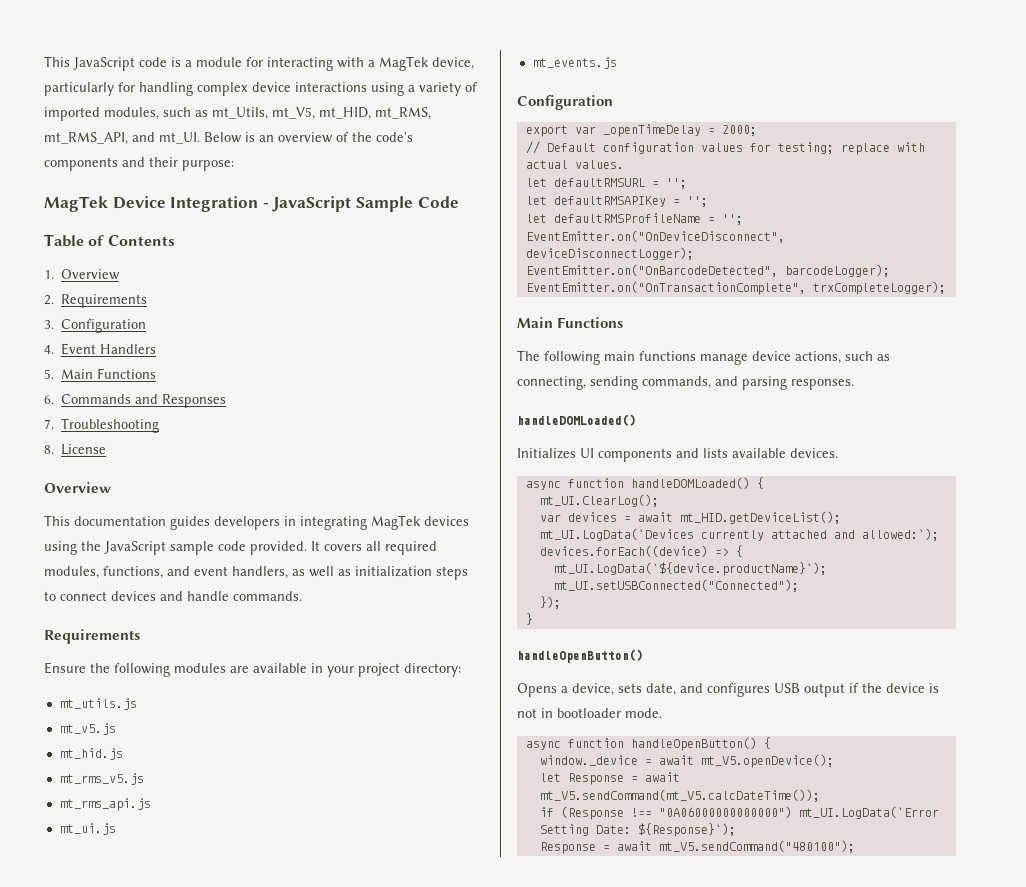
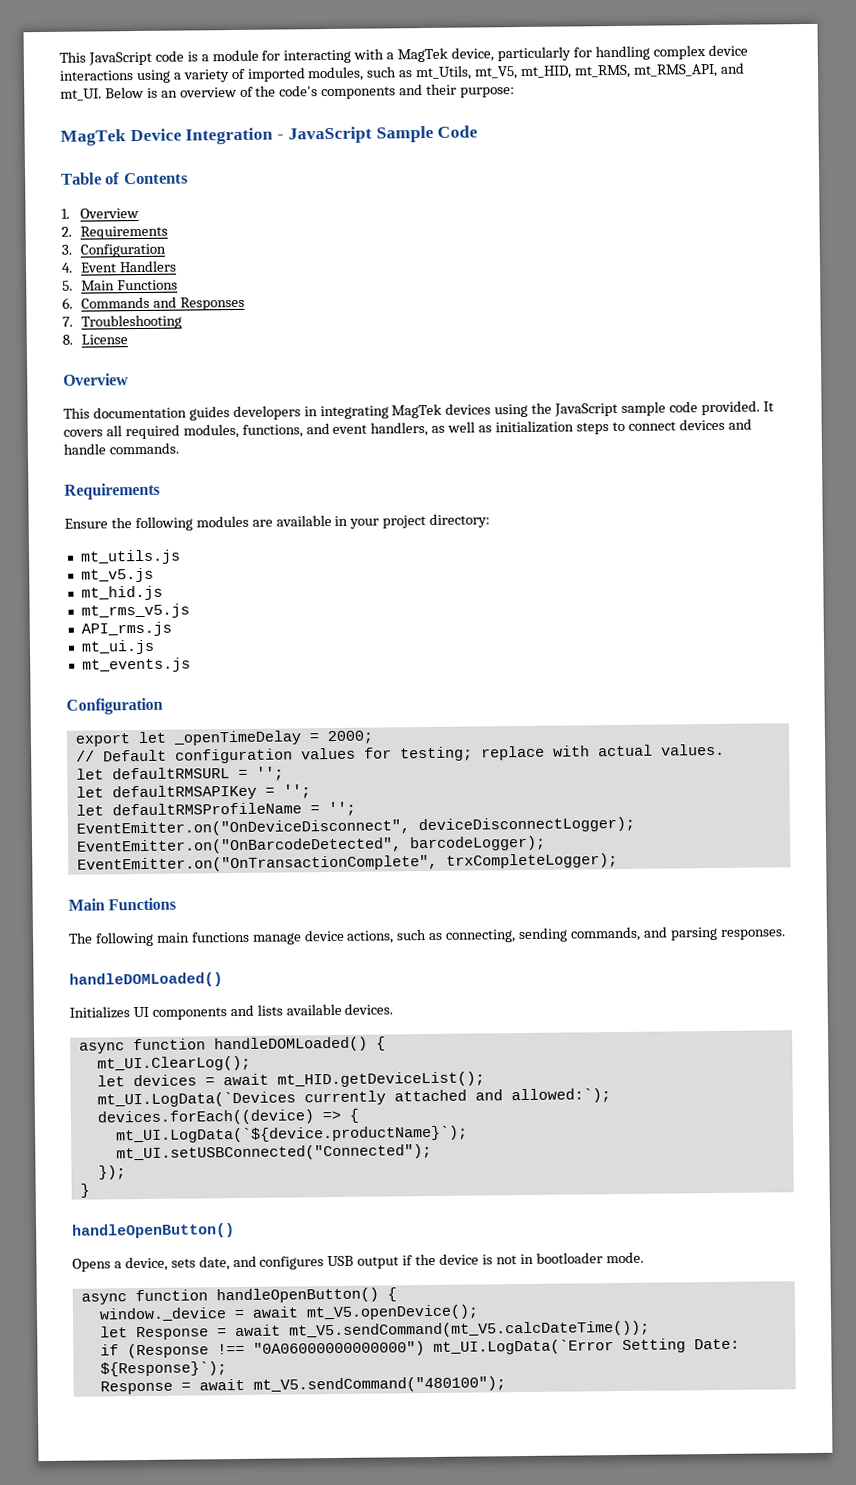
- mt_rms_api.js
+ API_rms.js
- export var _openTimeDelay = 2000;
+ export let _openTimeDelay = 2000;
- var devices = await mt_HID.getDeviceList();
+ let devices = await mt_HID.getDeviceList();

